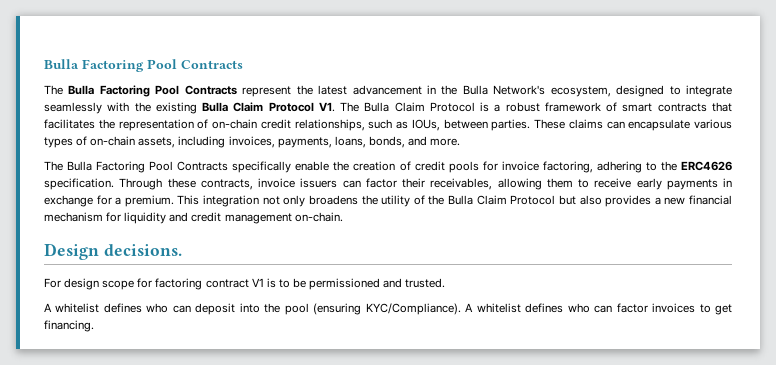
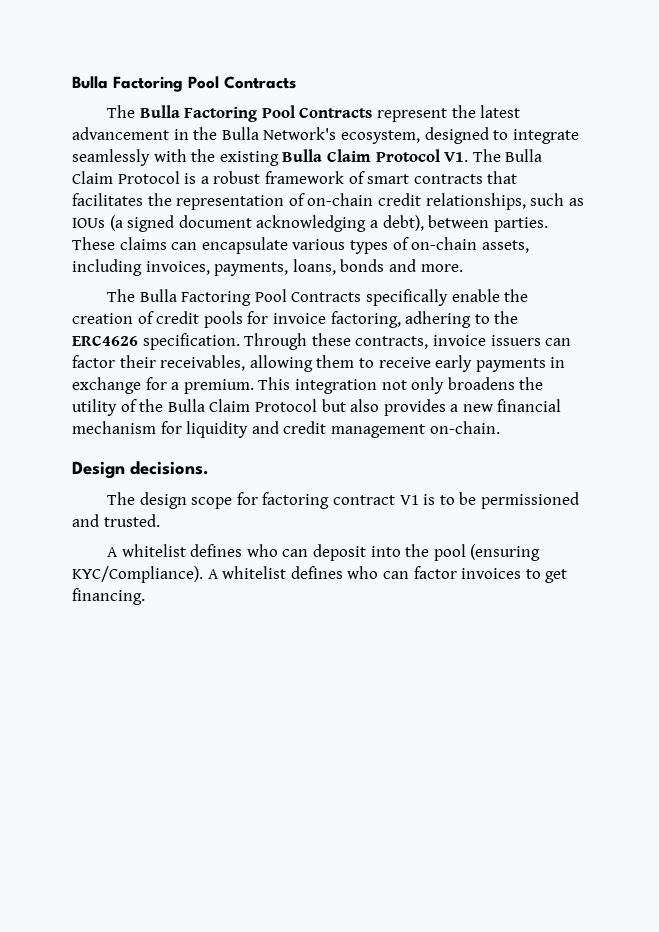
- The Bulla Factoring Pool Contracts represent the latest advancement in the Bulla Network's ecosystem, designed to integrate seamlessly with the existing Bulla Claim Protocol V1. The Bulla Claim Protocol is a robust framework of smart contracts that facilitates the representation of on-chain credit relationships, such as IOUs, between parties.
+ The Bulla Factoring Pool Contracts represent the latest advancement in the Bulla Network's ecosystem, designed to integrate seamlessly with the existing Bulla Claim Protocol V1. The Bulla Claim Protocol is a robust framework of smart contracts that facilitates the representation of on-chain credit relationships, such as IOUs (a signed document acknowledging a debt), between parties.
- These claims can encapsulate various types of on-chain assets, including invoices, payments, loans, bonds, and more.
+ These claims can encapsulate various types of on-chain assets, including invoices, payments, loans, bonds and more.
- For design scope for factoring contract V1 is to be permissioned and trusted.
+ The design scope for factoring contract V1 is to be permissioned and trusted.

